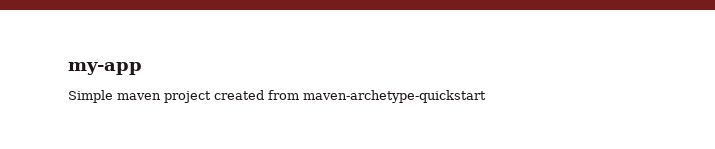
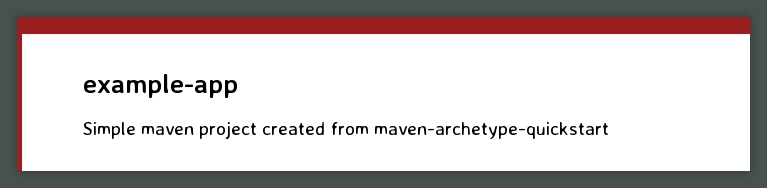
- my-app
+ example-app

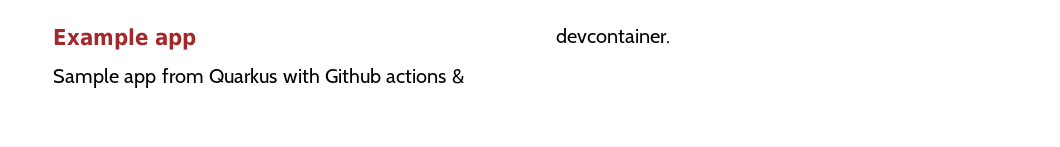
- example-app
- Simple maven project created from maven-archetype-quickstart
+ Example app
+ Sample app from Quarkus with Github actions & devcontainer.

